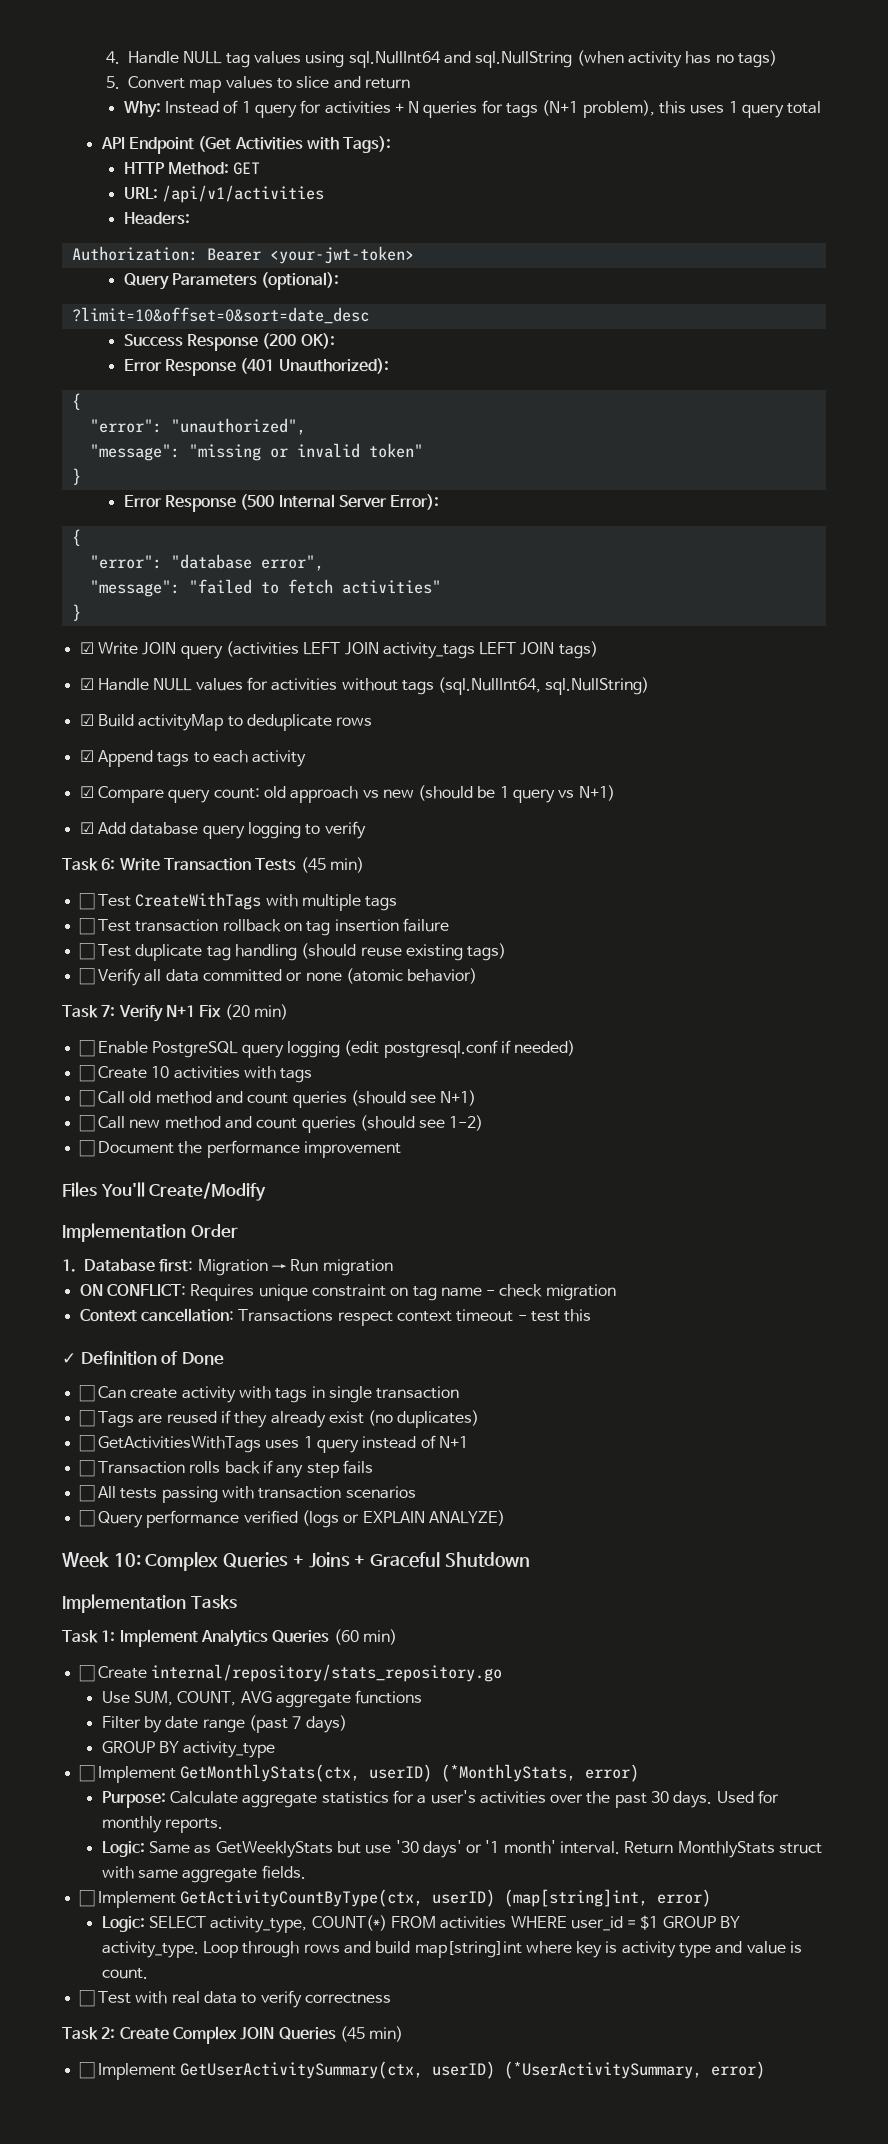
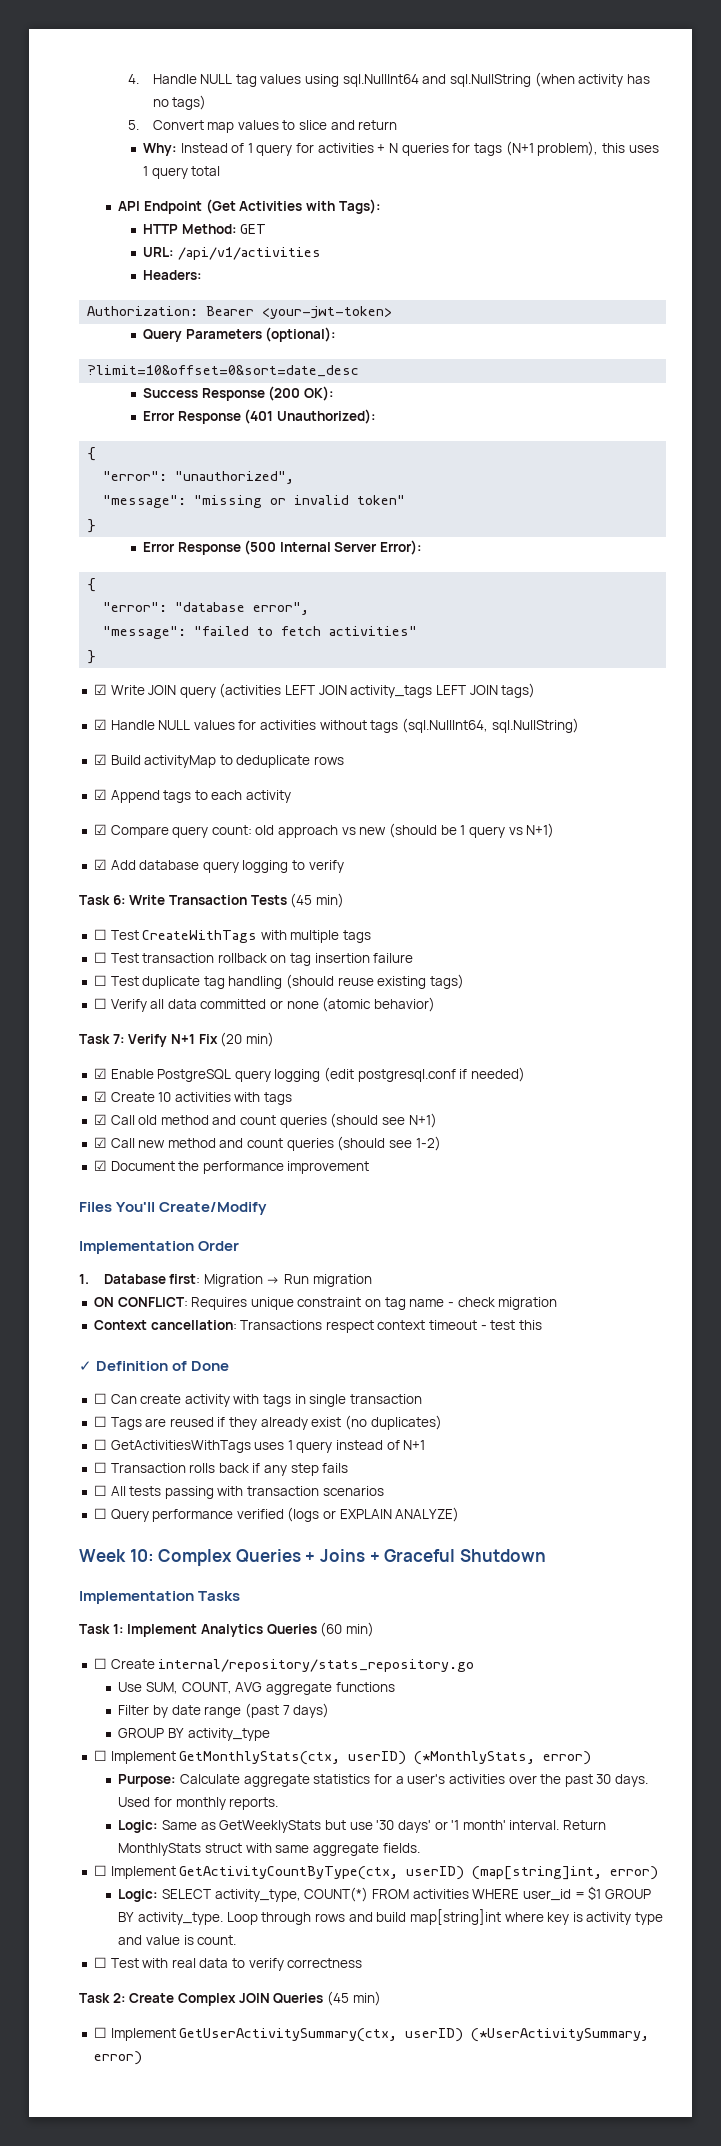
- ☐ Enable PostgreSQL query logging (edit postgresql.conf if needed)
+ ☑ Enable PostgreSQL query logging (edit postgresql.conf if needed)
- ☐ Create 10 activities with tags
+ ☑ Create 10 activities with tags
- ☐ Call old method and count queries (should see N+1)
+ ☑ Call old method and count queries (should see N+1)
- ☐ Call new method and count queries (should see 1-2)
+ ☑ Call new method and count queries (should see 1-2)
- ☐ Document the performance improvement
+ ☑ Document the performance improvement

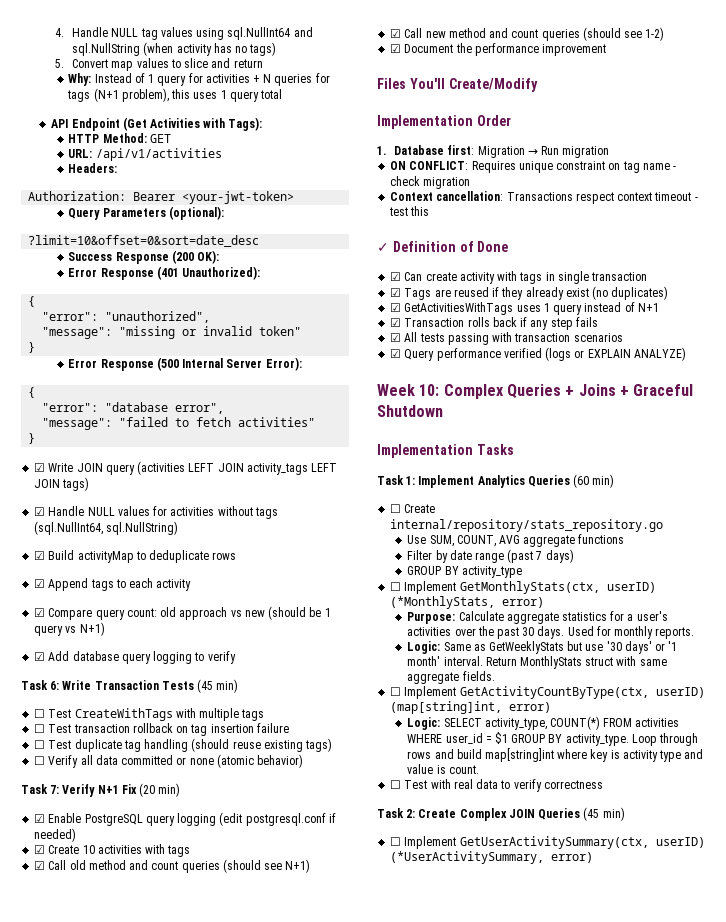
- ☐ Can create activity with tags in single transaction
+ ☑ Can create activity with tags in single transaction
- ☐ Tags are reused if they already exist (no duplicates)
+ ☑ Tags are reused if they already exist (no duplicates)
- ☐ GetActivitiesWithTags uses 1 query instead of N+1
+ ☑ GetActivitiesWithTags uses 1 query instead of N+1
- ☐ Transaction rolls back if any step fails
+ ☑ Transaction rolls back if any step fails
- ☐ All tests passing with transaction scenarios
+ ☑ All tests passing with transaction scenarios
- ☐ Query performance verified (logs or EXPLAIN ANALYZE)
+ ☑ Query performance verified (logs or EXPLAIN ANALYZE)

